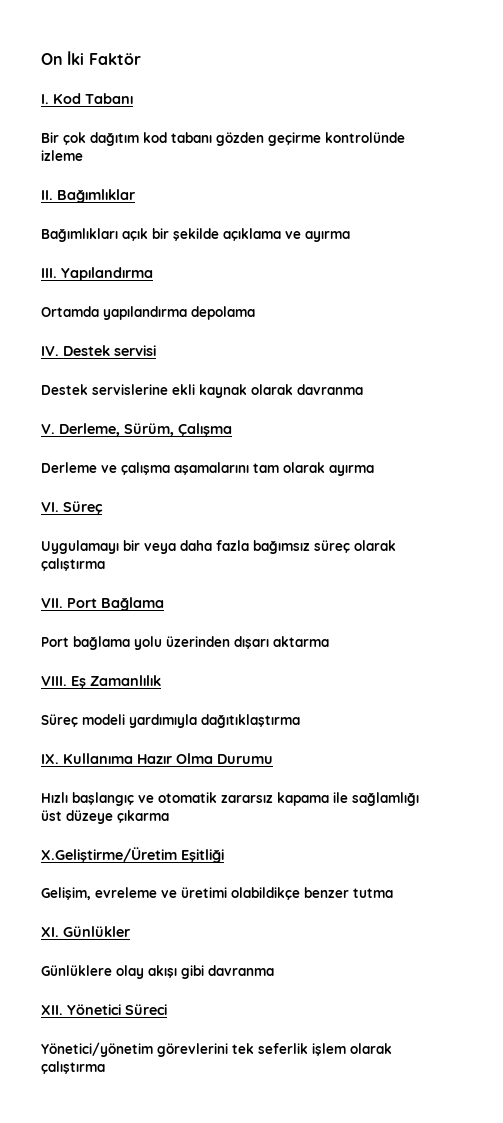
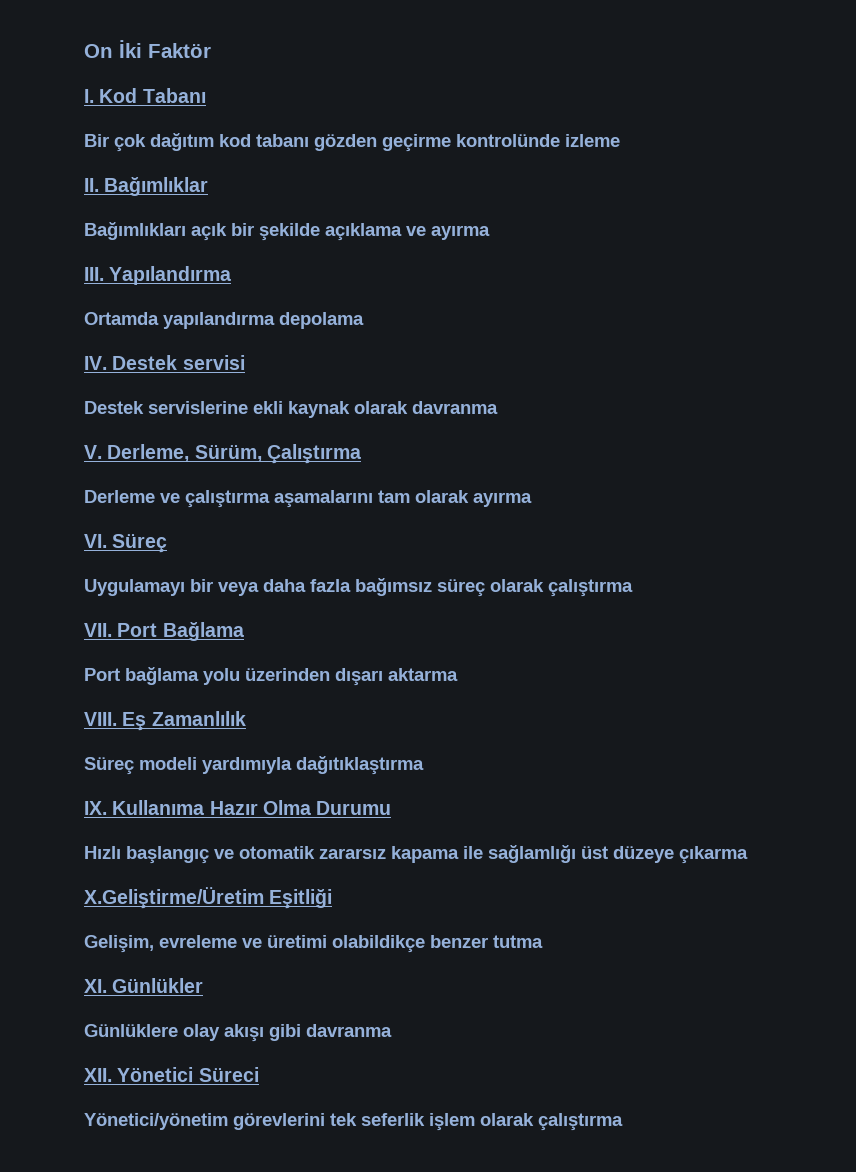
- V. Derleme, Sürüm, Çalışma
+ V. Derleme, Sürüm, Çalıştırma
- Derleme ve çalışma aşamalarını tam olarak ayırma
+ Derleme ve çalıştırma aşamalarını tam olarak ayırma

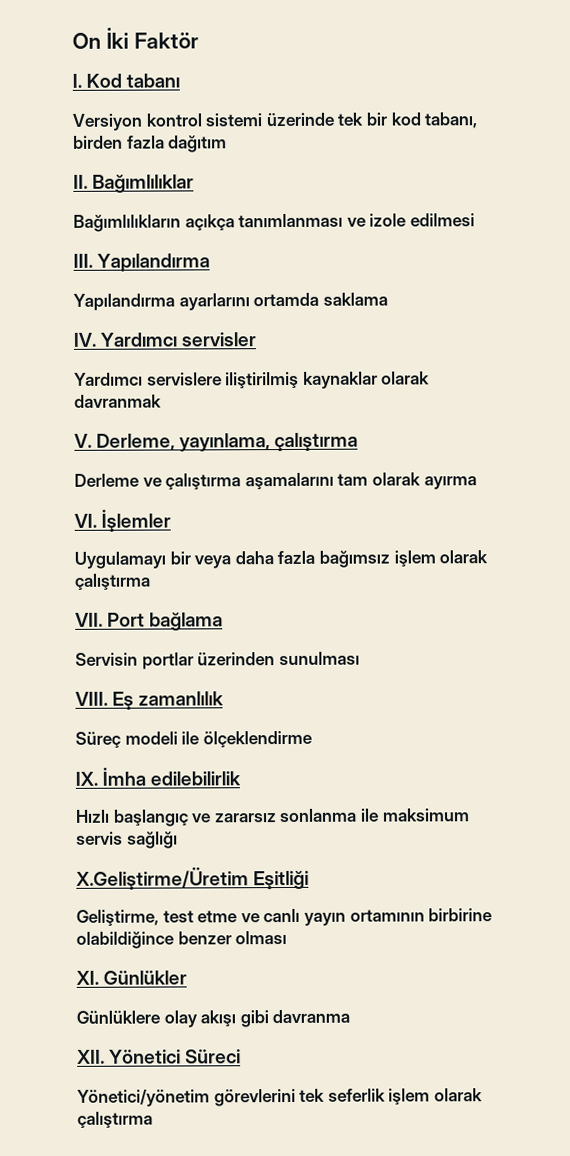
- I. Kod Tabanı
- Bir çok dağıtım kod tabanı gözden geçirme kontrolünde izleme
- II. Bağımlıklar
- Bağımlıkları açık bir şekilde açıklama ve ayırma
+ I. Kod tabanı
+ Versiyon kontrol sistemi üzerinde tek bir kod tabanı, birden fazla dağıtım
+ II. Bağımlılıklar
+ Bağımlılıkların açıkça tanımlanması ve izole edilmesi
  III. Yapılandırma
- Ortamda yapılandırma depolama
- IV. Destek servisi
- Destek servislerine ekli kaynak olarak davranma
+ Yapılandırma ayarlarını ortamda saklama
+ IV. Yardımcı servisler
+ Yardımcı servislere iliştirilmiş kaynaklar olarak davranmak
- V. Derleme, Sürüm, Çalıştırma
+ V. Derleme, yayınlama, çalıştırma
- VI. Süreç
+ VI. İşlemler
- Uygulamayı bir veya daha fazla bağımsız süreç olarak çalıştırma
+ Uygulamayı bir veya daha fazla bağımsız işlem olarak çalıştırma
- VII. Port Bağlama
- Port bağlama yolu üzerinden dışarı aktarma
+ VII. Port bağlama
+ Servisin portlar üzerinden sunulması
- Eş Zamanlılık
+ Eş zamanlılık
- Süreç modeli yardımıyla dağıtıklaştırma
+ Süreç modeli ile ölçeklendirme
- IX. Kullanıma Hazır Olma Durumu
+ IX. İmha edilebilirlik
- Hızlı başlangıç ve otomatik zararsız kapama ile sağlamlığı üst düzeye çıkarma
+ Hızlı başlangıç ve zararsız sonlanma ile maksimum servis sağlığı
  X.Geliştirme/Üretim Eşitliği
- Gelişim, evreleme ve üretimi olabildikçe benzer tutma
+ Geliştirme, test etme ve canlı yayın ortamının birbirine olabildiğince benzer olması

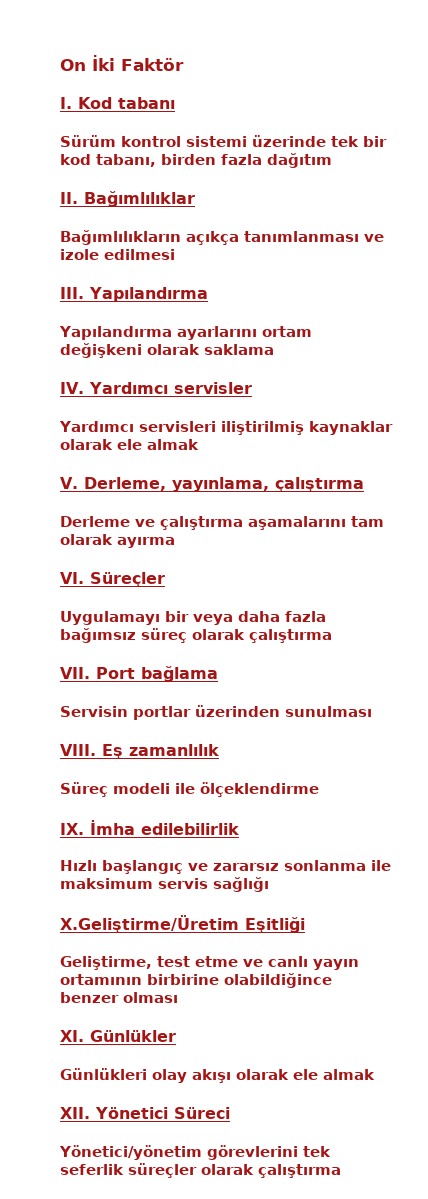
- Versiyon kontrol sistemi üzerinde tek bir kod tabanı, birden fazla dağıtım
+ Sürüm kontrol sistemi üzerinde tek bir kod tabanı, birden fazla dağıtım
- Yapılandırma ayarlarını ortamda saklama
+ Yapılandırma ayarlarını ortam değişkeni olarak saklama
- Yardımcı servislere iliştirilmiş kaynaklar olarak davranmak
+ Yardımcı servisleri iliştirilmiş kaynaklar olarak ele almak
- VI. İşlemler
+ VI. Süreçler
- Uygulamayı bir veya daha fazla bağımsız işlem olarak çalıştırma
+ Uygulamayı bir veya daha fazla bağımsız süreç olarak çalıştırma
- Günlüklere olay akışı gibi davranma
+ Günlükleri olay akışı olarak ele almak
- Yönetici/yönetim görevlerini tek seferlik işlem olarak çalıştırma
+ Yönetici/yönetim görevlerini tek seferlik süreçler olarak çalıştırma

